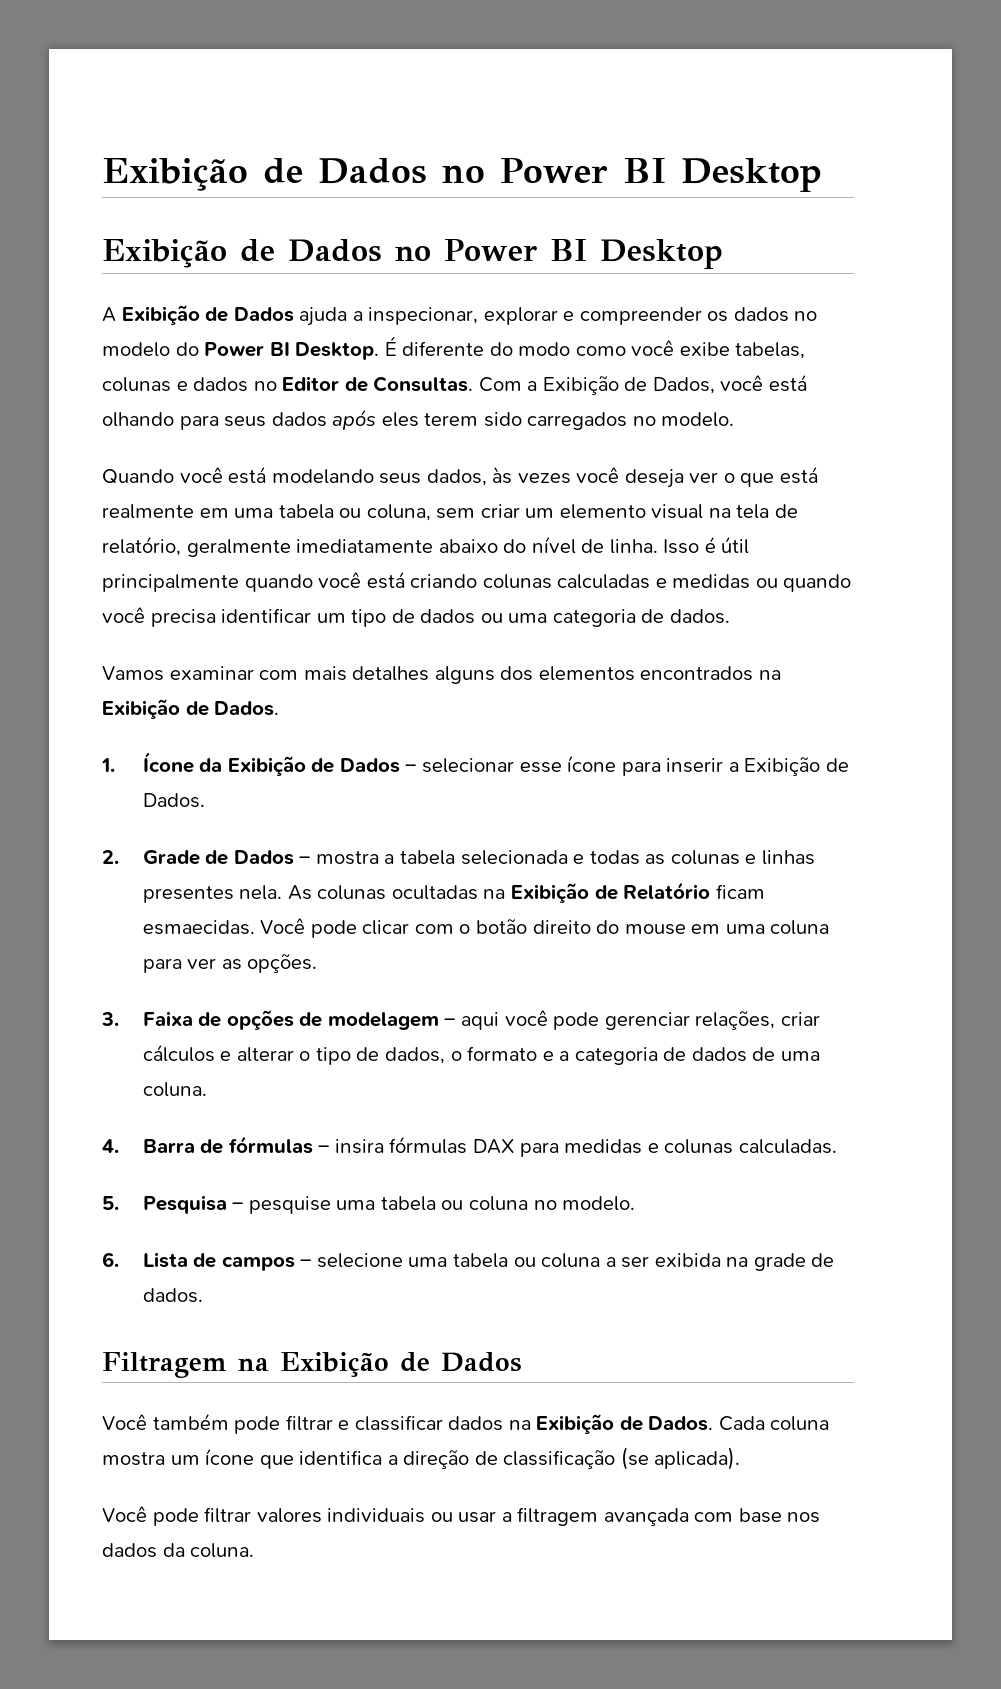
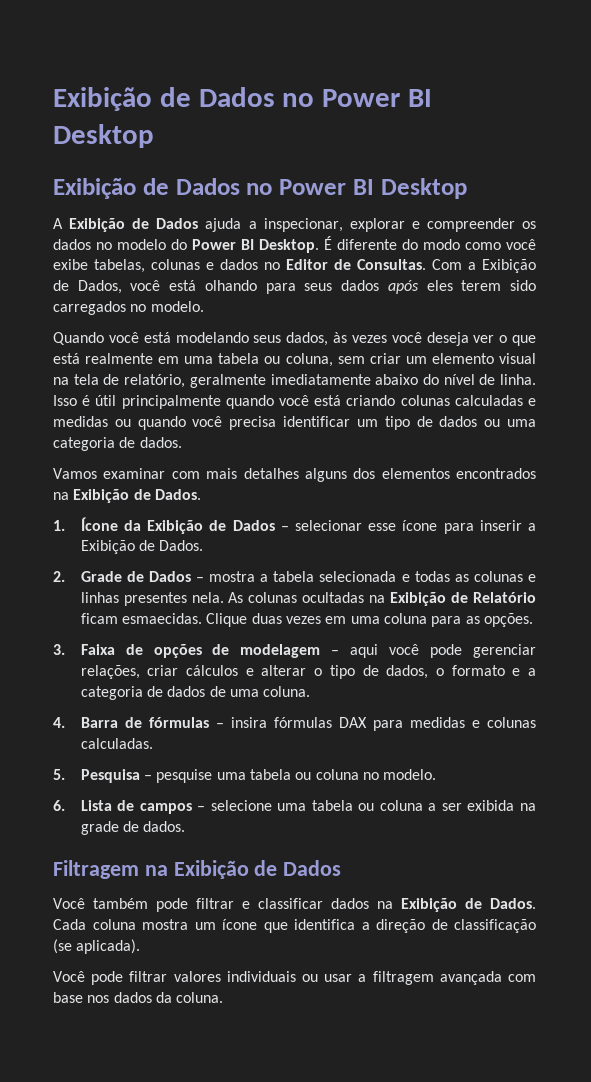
- Você pode clicar com o botão direito do mouse em uma coluna para ver as opções.
+ Clique duas vezes em uma coluna para as opções.

